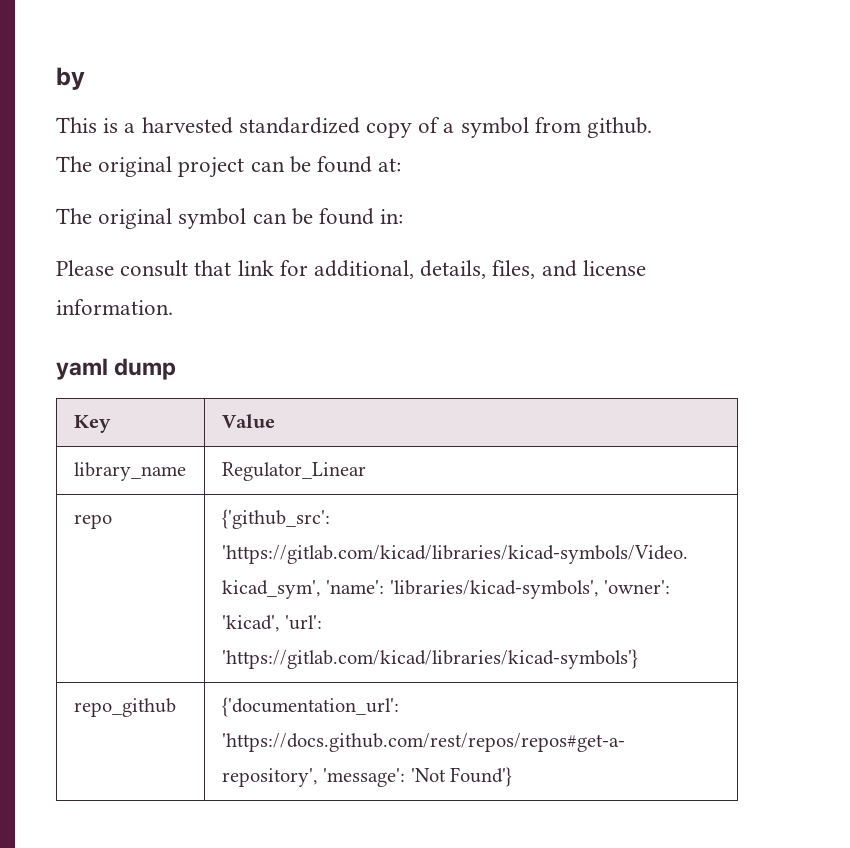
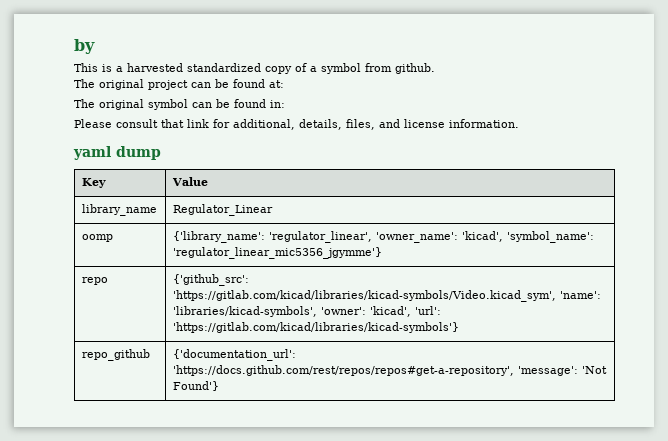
+ oomp | {'library_name': 'regulator_linear', 'owner_name': 'kicad', 'symbol_name': 'regulator_linear_mic5356_jgymme'}

